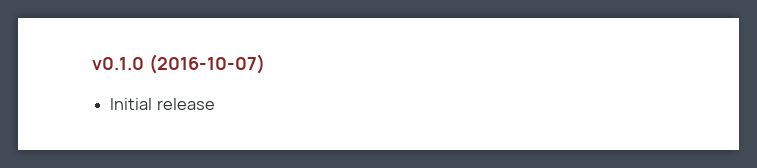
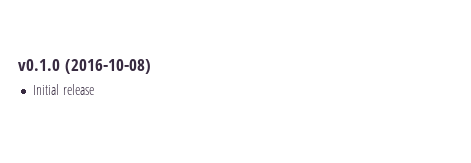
- v0.1.0 (2016-10-07)
+ v0.1.0 (2016-10-08)

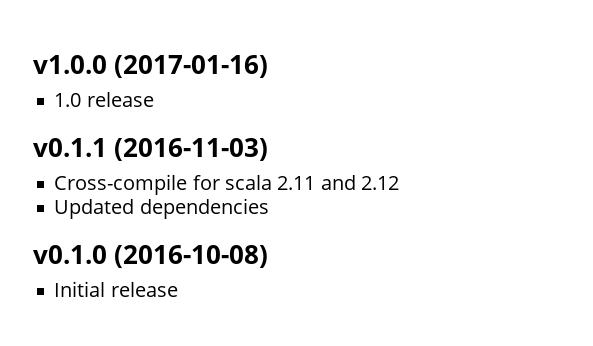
+ v1.0.0 (2017-01-16)
+ 1.0 release
+ v0.1.1 (2016-11-03)
+ Cross-compile for scala 2.11 and 2.12
+ Updated dependencies

